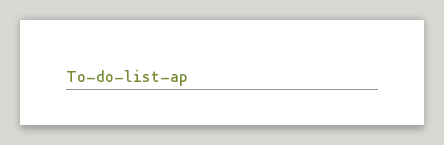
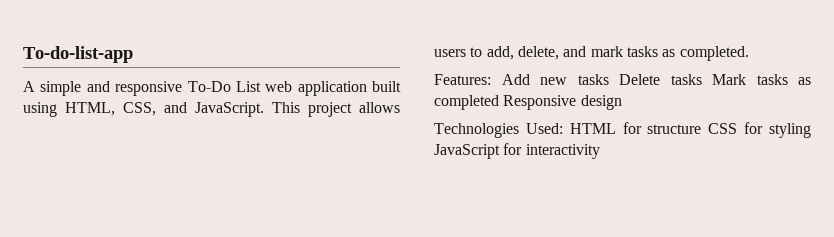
- To-do-list-ap
+ To-do-list-app
+ A simple and responsive To-Do List web application built using HTML, CSS, and JavaScript. This project allows users to add, delete, and mark tasks as completed.
+ Features: Add new tasks Delete tasks Mark tasks as completed Responsive design
+ Technologies Used: HTML for structure CSS for styling JavaScript for interactivity

